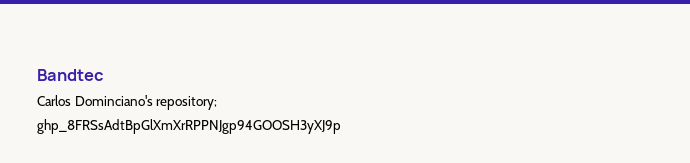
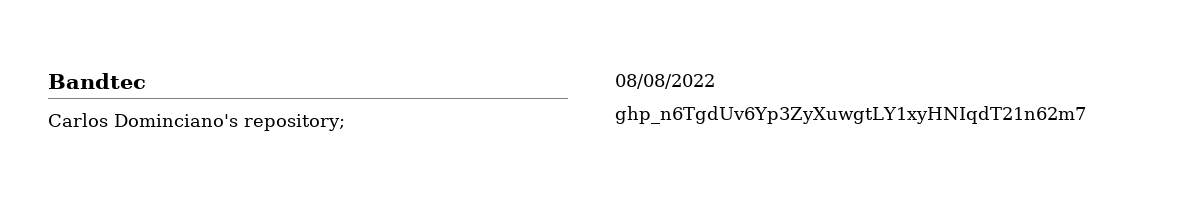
- 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
+ 08/08/2022
+ 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

